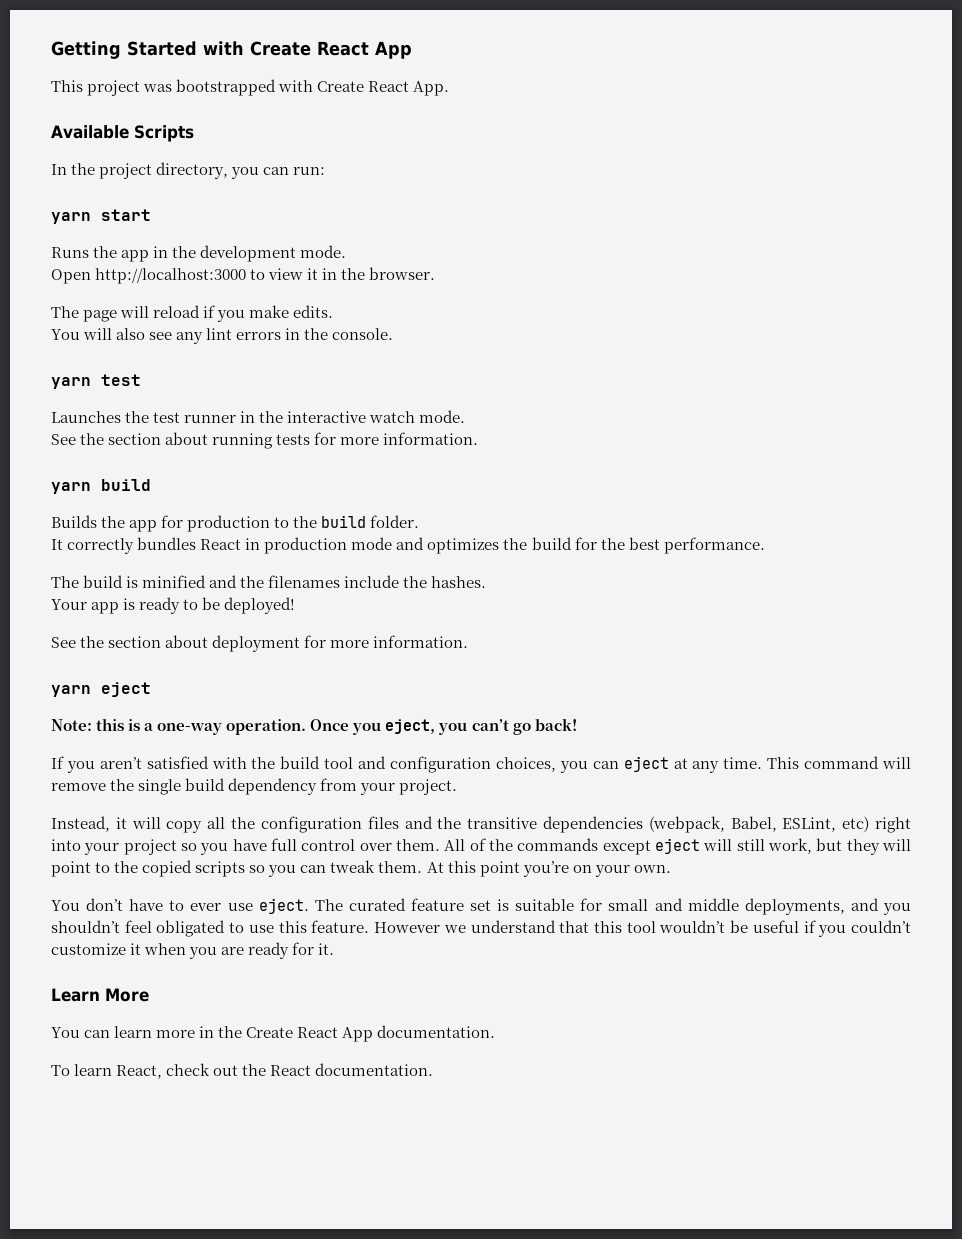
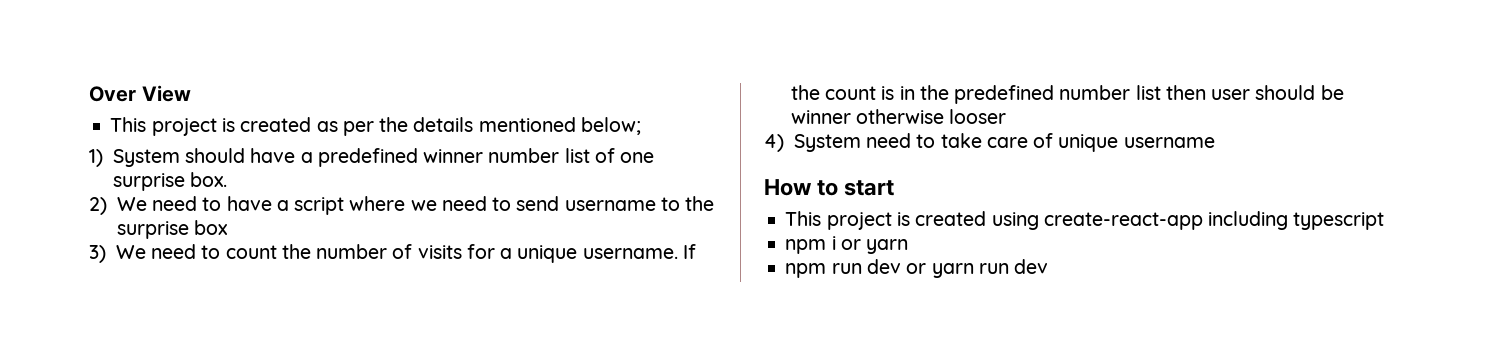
- Getting Started with Create React App
- This project was bootstrapped with Create React App.
- Available Scripts
- In the project directory, you can run:
- yarn start
- Runs the app in the development mode.
- Open http://localhost:3000 to view it in the browser.
- The page will reload if you make edits.
- You will also see any lint errors in the console.
- yarn test
- Launches the test runner in the interactive watch mode.
- See the section about running tests for more information.
- yarn build
- Builds the app for production to the build folder.
- It correctly bundles React in production mode and optimizes the build for the best performance.
- The build is minified and the filenames include the hashes.
- Your app is ready to be deployed!
- See the section about deployment for more information.
- yarn eject
- Note: this is a one-way operation. Once you eject, you can’t go back!
- If you aren’t satisfied with the build tool and configuration choices, you can eject at any time. This command will remove the single build dependency from your project.
- Instead, it will copy all the configuration files and the transitive dependencies (webpack, Babel, ESLint, etc) right into your project so you have full control over them. All of the commands except eject will still work, but they will point to the copied scripts so you can tweak them. At this point you’re on your own.
- You don’t have to ever use eject. The curated feature set is suitable for small and middle deployments, and you shouldn’t feel obligated to use this feature. However we understand that this tool wouldn’t be useful if you couldn’t customize it when you are ready for it.
- Learn More
- You can learn more in the Create React App documentation.
- To learn React, check out the React documentation.
+ Over View
+ This project is created as per the details mentioned below;
+ 1) System should have a predefined winner number list of one surprise box.
+ 2) We need to have a script where we need to send username to the surprise box
+ 3) We need to count the number of visits for a unique username. If the count is in the predefined number list then user should be winner otherwise looser
+ 4) System need to take care of unique username
+ How to start
+ This project is created using create-react-app including typescript
+ npm i or yarn
+ npm run dev or yarn run dev

